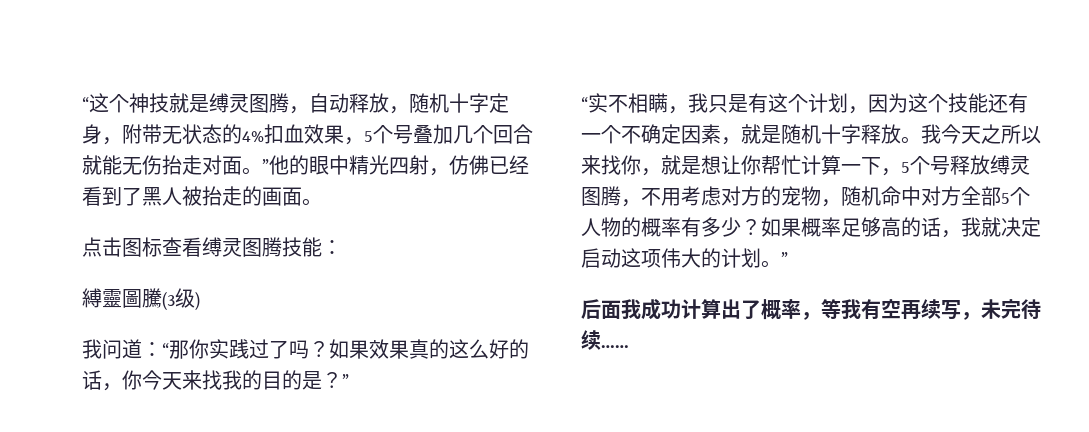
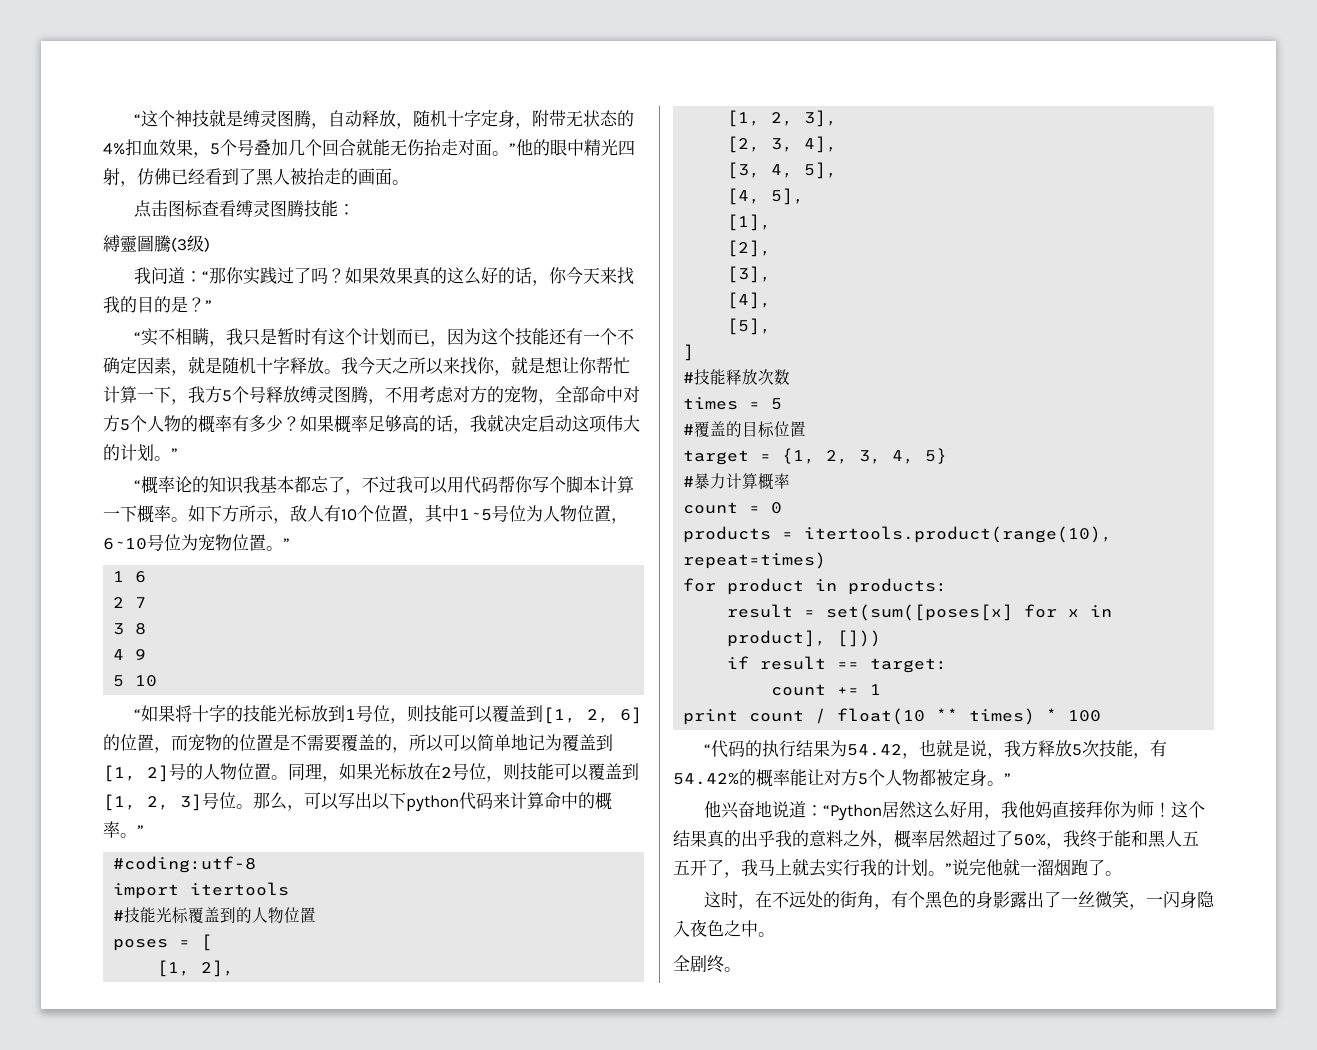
- “实不相瞒，我只是有这个计划，因为这个技能还有一个不确定因素，就是随机十字释放。
+ “实不相瞒，我只是暂时有这个计划而已，因为这个技能还有一个不确定因素，就是随机十字释放。
- 我今天之所以来找你，就是想让你帮忙计算一下，5个号释放缚灵图腾，不用考虑对方的宠物，随机命中对方全部5个人物的概率有多少？
+ 我今天之所以来找你，就是想让你帮忙计算一下，我方5个号释放缚灵图腾，不用考虑对方的宠物，全部命中对方5个人物的概率有多少？
- 后面我成功计算出了概率，等我有空再续写，未完待续……
+ “概率论的知识我基本都忘了，不过我可以用代码帮你写个脚本计算一下概率。如下方所示，敌人有10个位置，其中1~5号位为人物位置，6~10号位为宠物位置。”
+ 1 6
+ 2 7
+ 3 8
+ 4 9
+ 5 10
+ “如果将十字的技能光标放到1号位，则技能可以覆盖到[1, 2, 6]的位置，而宠物的位置是不需要覆盖的，所以可以简单地记为覆盖到[1, 2]号的人物位置。同理，如果光标放在2号位，则技能可以覆盖到[1, 2, 3]号位。那么，可以写出以下python代码来计算命中的概率。”
+ #coding:utf-8
+ import itertools
+ #技能光标覆盖到的人物位置
+ poses = [
+ [1, 2],
+ [1, 2, 3],
+ [2, 3, 4],
+ [3, 4, 5],
+ [4, 5],
+ [1],
+ [2],
+ [3],
+ [4],
+ [5],
+ ]
+ #技能释放次数
+ times = 5
+ #覆盖的目标位置
+ target = {1, 2, 3, 4, 5}
+ #暴力计算概率
+ count = 0
+ products = itertools.product(range(10), repeat=times)
+ for product in products:
+ result = set(sum([poses[x] for x in product], []))
+ if result == target:
+ count += 1
+ print count / float(10 ** times) * 100
+ “代码的执行结果为54.42，也就是说，我方释放5次技能，有54.42%的概率能让对方5个人物都被定身。”
+ 他兴奋地说道：“Python居然这么好用，我他妈直接拜你为师！这个结果真的出乎我的意料之外，概率居然超过了50%，我终于能和黑人五五开了，我马上就去实行我的计划。”说完他就一溜烟跑了。
+ 这时，在不远处的街角，有个黑色的身影露出了一丝微笑，一闪身隐入夜色之中。
+ 全剧终。

